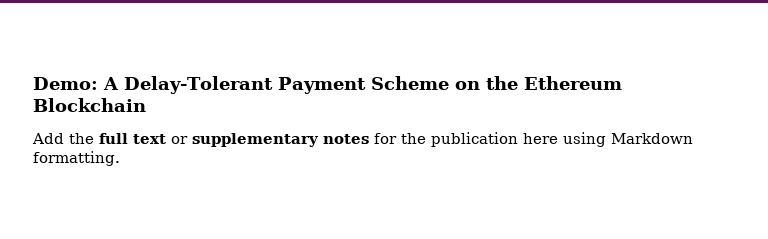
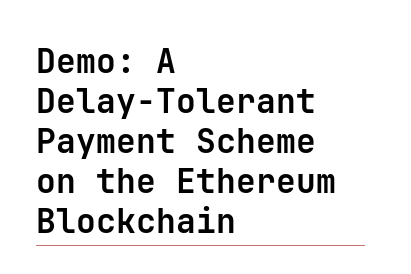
- Add the full text or supplementary notes for the publication here using Markdown formatting.

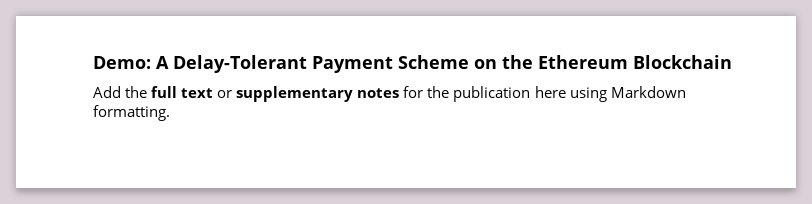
+ Add the full text or supplementary notes for the publication here using Markdown formatting.

